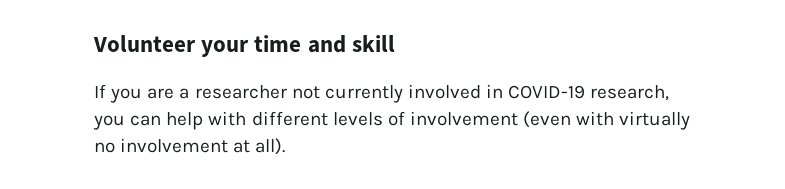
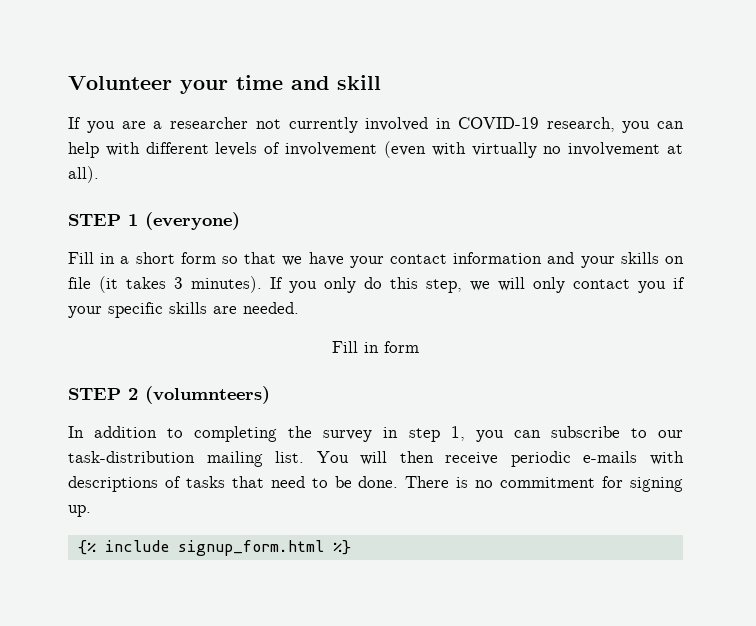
+ STEP 1 (everyone)
+ Fill in a short form so that we have your contact information and your skills on file (it takes 3 minutes). If you only do this step, we will only contact you if your specific skills are needed.
+ Fill in form
+ STEP 2 (volumnteers)
+ In addition to completing the survey in step 1, you can subscribe to our task-distribution mailing list. You will then receive periodic e-mails with descriptions of tasks that need to be done. There is no commitment for signing up.
+ {% include signup_form.html %}

